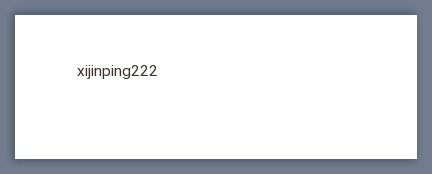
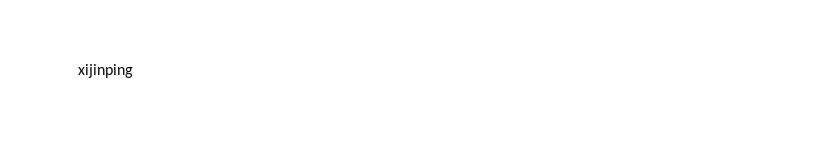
- xijinping222
+ xijinping

